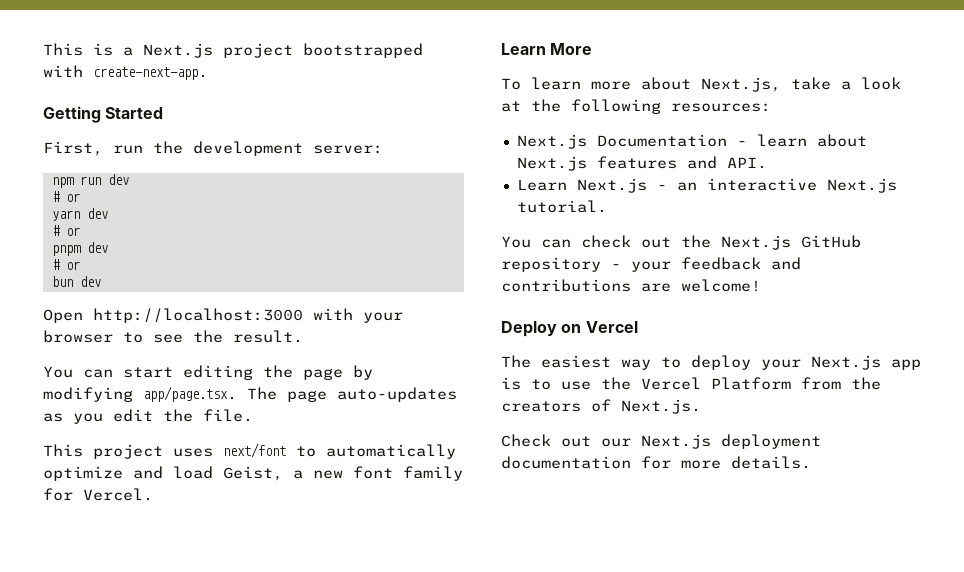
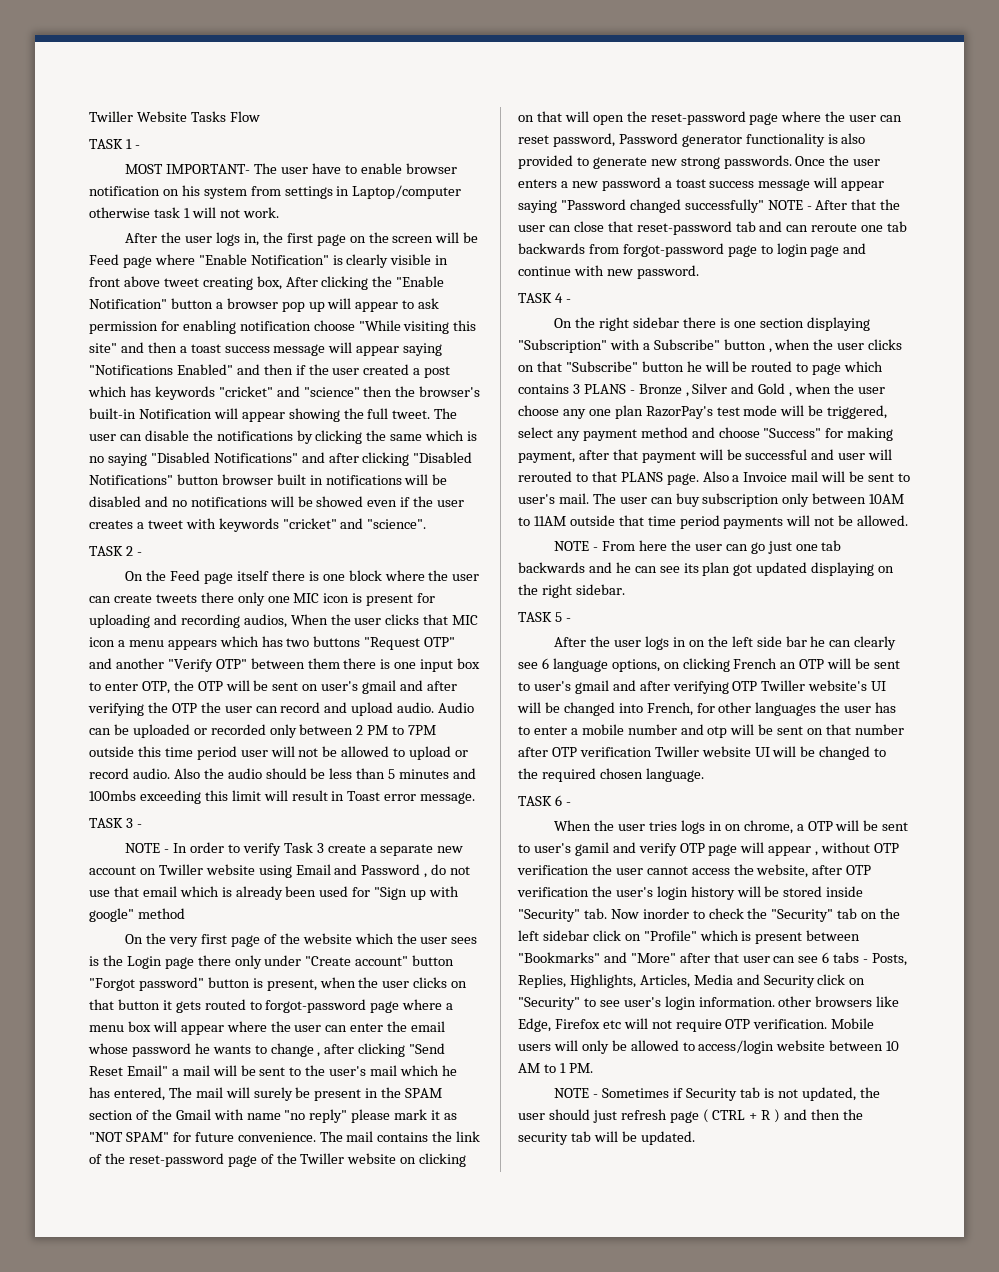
- This is a Next.js project bootstrapped with create-next-app.
- Getting Started
- First, run the development server:
- npm run dev
- # or
- yarn dev
- # or
- pnpm dev
- # or
- bun dev
- Open http://localhost:3000 with your browser to see the result.
- You can start editing the page by modifying app/page.tsx. The page auto-updates as you edit the file.
- This project uses next/font to automatically optimize and load Geist, a new font family for Vercel.
- Learn More
- To learn more about Next.js, take a look at the following resources:
- Next.js Documentation - learn about Next.js features and API.
- Learn Next.js - an interactive Next.js tutorial.
- You can check out the Next.js GitHub repository - your feedback and contributions are welcome!
- Deploy on Vercel
- The easiest way to deploy your Next.js app is to use the Vercel Platform from the creators of Next.js.
- Check out our Next.js deployment documentation for more details.
+ Twiller Website Tasks Flow
+ TASK 1 -
+ MOST IMPORTANT- The user have to enable browser notification on his system from settings in Laptop/computer otherwise task 1 will not work.
+ After the user logs in, the first page on the screen will be Feed page where "Enable Notification" is clearly visible in front above tweet creating box, After clicking the "Enable Notification" button a browser pop up will appear to ask permission for enabling notification choose "While visiting this site" and then a toast success message will appear saying "Notifications Enabled" and then if the user created a post which has keywords "cricket" and "science" then the browser's built-in Notification will appear showing the full tweet. The user can disable the notifications by clicking the same which is no saying "Disabled Notifications" and after clicking "Disabled Notifications" button browser built in notifications will be disabled and no notifications will be showed even if the user creates a tweet with keywords "cricket" and "science".
+ TASK 2 -
+ On the Feed page itself there is one block where the user can create tweets there only one MIC icon is present for uploading and recording audios, When the user clicks that MIC icon a menu appears which has two buttons "Request OTP" and another "Verify OTP" between them there is one input box to enter OTP, the OTP will be sent on user's gmail and after verifying the OTP the user can record and upload audio. Audio can be uploaded or recorded only between 2 PM to 7PM outside this time period user will not be allowed to upload or record audio. Also the audio should be less than 5 minutes and 100mbs exceeding this limit will result in Toast error message.
+ TASK 3 -
+ NOTE - In order to verify Task 3 create a separate new account on Twiller website using Email and Password , do not use that email which is already been used for "Sign up with google" method
+ On the very first page of the website which the user sees is the Login page there only under "Create account" button "Forgot password" button is present, when the user clicks on that button it gets routed to forgot-password page where a menu box will appear where the user can enter the email whose password he wants to change , after clicking "Send Reset Email" a mail will be sent to the user's mail which he has entered, The mail will surely be present in the SPAM section of the Gmail with name "no reply" please mark it as "NOT SPAM" for future convenience. The mail contains the link of the reset-password page of the Twiller website on clicking on that will open the reset-password page where the user can reset password, Password generator functionality is also provided to generate new strong passwords. Once the user enters a new password a toast success message will appear saying "Password changed successfully" NOTE - After that the user can close that reset-password tab and can reroute one tab backwards from forgot-password page to login page and continue with new password.
+ TASK 4 -
+ On the right sidebar there is one section displaying "Subscription" with a Subscribe" button , when the user clicks on that "Subscribe" button he will be routed to page which contains 3 PLANS - Bronze , Silver and Gold , when the user choose any one plan RazorPay's test mode will be triggered, select any payment method and choose "Success" for making payment, after that payment will be successful and user will rerouted to that PLANS page. Also a Invoice mail will be sent to user's mail. The user can buy subscription only between 10AM to 11AM outside that time period payments will not be allowed.
+ NOTE - From here the user can go just one tab backwards and he can see its plan got updated displaying on the right sidebar.
+ TASK 5 -
+ After the user logs in on the left side bar he can clearly see 6 language options, on clicking French an OTP will be sent to user's gmail and after verifying OTP Twiller website's UI will be changed into French, for other languages the user has to enter a mobile number and otp will be sent on that number after OTP verification Twiller website UI will be changed to the required chosen language.
+ TASK 6 -
+ When the user tries logs in on chrome, a OTP will be sent to user's gamil and verify OTP page will appear , without OTP verification the user cannot access the website, after OTP verification the user's login history will be stored inside "Security" tab. Now inorder to check the "Security" tab on the left sidebar click on "Profile" which is present between "Bookmarks" and "More" after that user can see 6 tabs - Posts, Replies, Highlights, Articles, Media and Security click on "Security" to see user's login information. other browsers like Edge, Firefox etc will not require OTP verification. Mobile users will only be allowed to access/login website between 10 AM to 1 PM.
+ NOTE - Sometimes if Security tab is not updated, the user should just refresh page ( CTRL + R ) and then the security tab will be updated.

